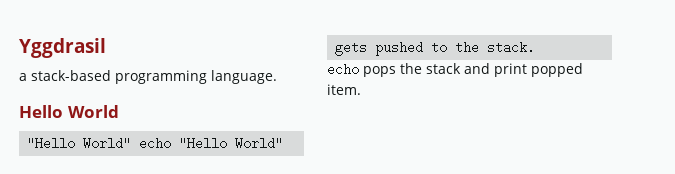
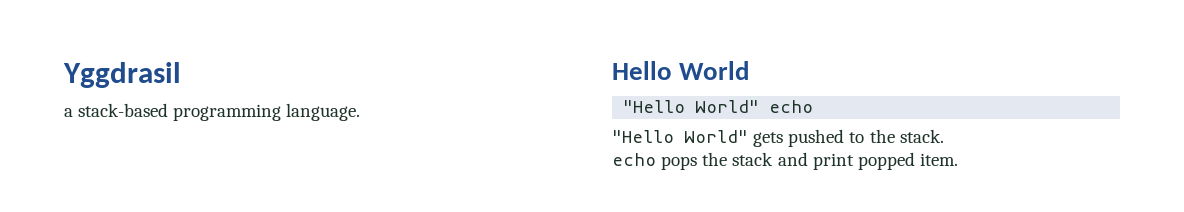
- "Hello World" echo "Hello World" gets pushed to the stack.
+ "Hello World" echo
+ "Hello World" gets pushed to the stack.

